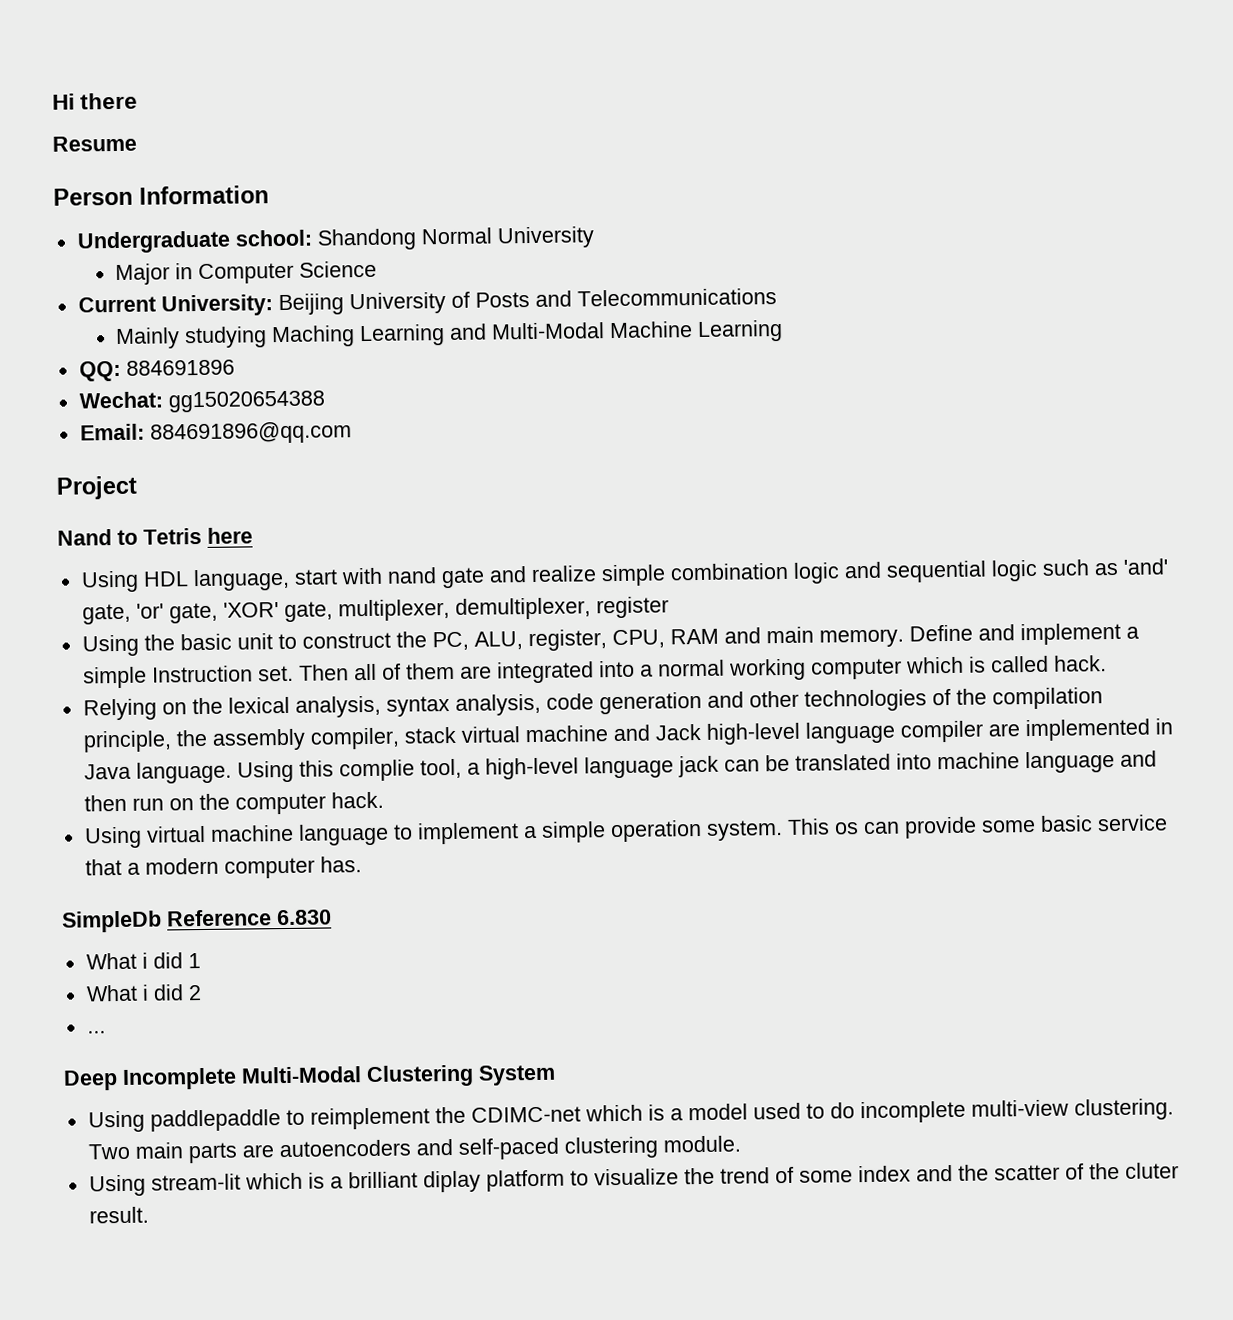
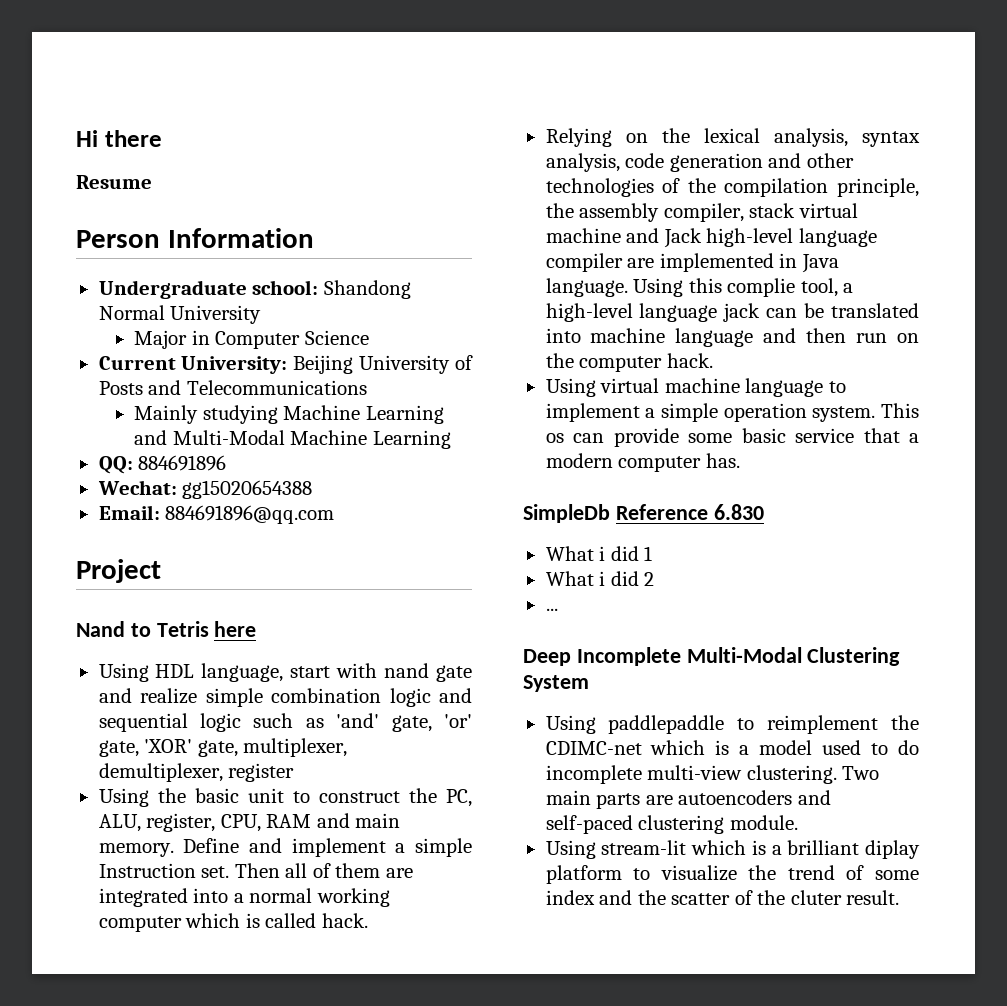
- Mainly studying Maching Learning and Multi-Modal Machine Learning
+ Mainly studying Machine Learning and Multi-Modal Machine Learning

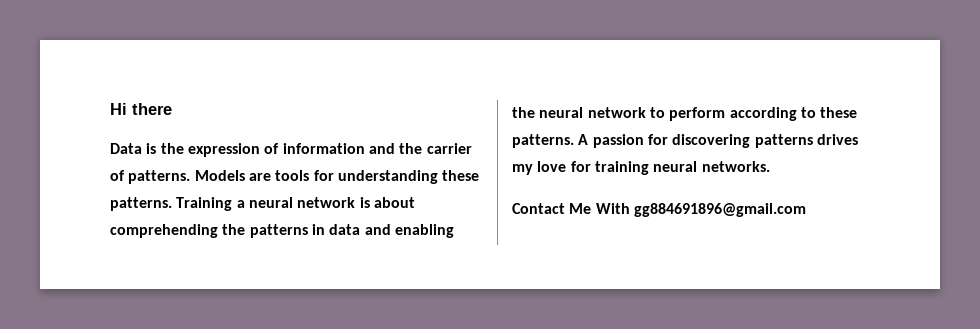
- Resume
- Person Information
- Undergraduate school: Shandong Normal University
- Major in Computer Science
- Current University: Beijing University of Posts and Telecommunications
- Mainly studying Machine Learning and Multi-Modal Machine Learning
- QQ: 884691896
- Wechat: gg15020654388
- Email: 884691896@qq.com
- Project
- Nand to Tetris here
- Using HDL language, start with nand gate and realize simple combination logic and sequential logic such as 'and' gate, 'or' gate, 'XOR' gate, multiplexer, demultiplexer, register
- Using the basic unit to construct the PC, ALU, register, CPU, RAM and main memory. Define and implement a simple Instruction set. Then all of them are integrated into a normal working computer which is called hack.
- Relying on the lexical analysis, syntax analysis, code generation and other technologies of the compilation principle, the assembly compiler, stack virtual machine and Jack high-level language compiler are implemented in Java language. Using this complie tool, a high-level language jack can be translated into machine language and then run on the computer hack.
- Using virtual machine language to implement a simple operation system. This os can provide some basic service that a modern computer has.
- SimpleDb Reference 6.830
- What i did 1
- What i did 2
- ...
- Deep Incomplete Multi-Modal Clustering System
- Using paddlepaddle to reimplement the CDIMC-net which is a model used to do incomplete multi-view clustering. Two main parts are autoencoders and self-paced clustering module.
- Using stream-lit which is a brilliant diplay platform to visualize the trend of some index and the scatter of the cluter result.
+ Data is the expression of information and the carrier of patterns. Models are tools for understanding these patterns. Training a neural network is about comprehending the patterns in data and enabling the neural network to perform according to these patterns. A passion for discovering patterns drives my love for training neural networks.
+ Contact Me With gg884691896@gmail.com

